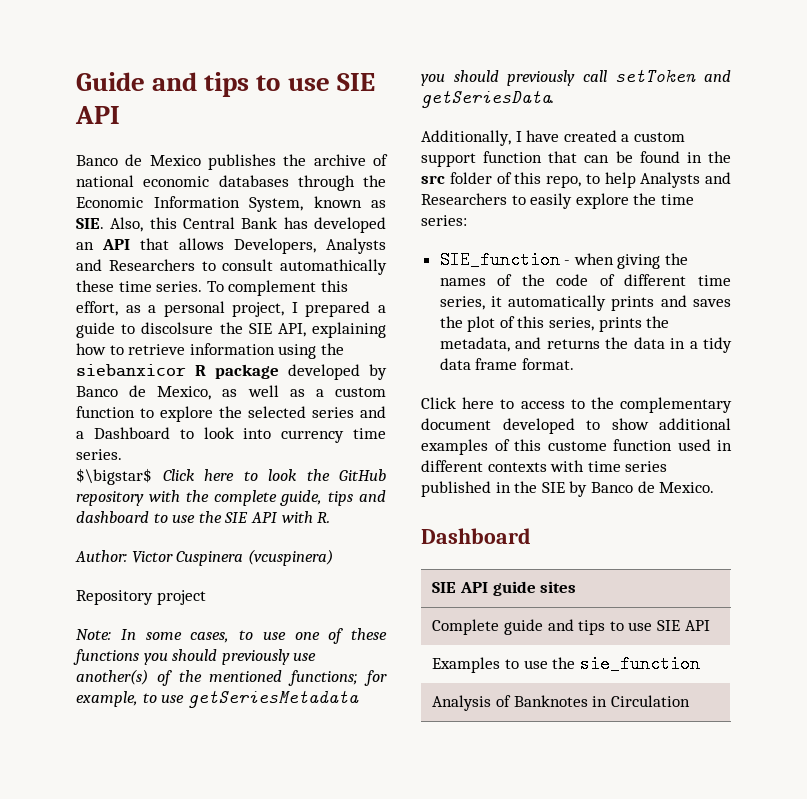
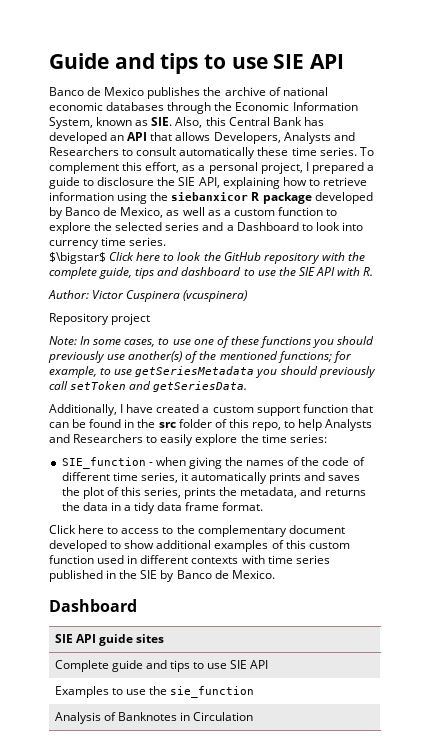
- Banco de Mexico publishes the archive of national economic databases through the Economic Information System, known as SIE. Also, this Central Bank has developed an API that allows Developers, Analysts and Researchers to consult automathically these time series.
+ Banco de Mexico publishes the archive of national economic databases through the Economic Information System, known as SIE. Also, this Central Bank has developed an API that allows Developers, Analysts and Researchers to consult automatically these time series.
- To complement this effort, as a personal project, I prepared a guide to discolsure the SIE API, explaining how to retrieve information using the siebanxicor R package developed by Banco de Mexico, as well as a custom function to explore the selected series and a Dashboard to look into currency time series.
+ To complement this effort, as a personal project, I prepared a guide to disclosure the SIE API, explaining how to retrieve information using the siebanxicor R package developed by Banco de Mexico, as well as a custom function to explore the selected series and a Dashboard to look into currency time series.
- Click here to access to the complementary document developed to show additional examples of this custome function used in different contexts with time series published in the SIE by Banco de Mexico.
+ Click here to access to the complementary document developed to show additional examples of this custom function used in different contexts with time series published in the SIE by Banco de Mexico.

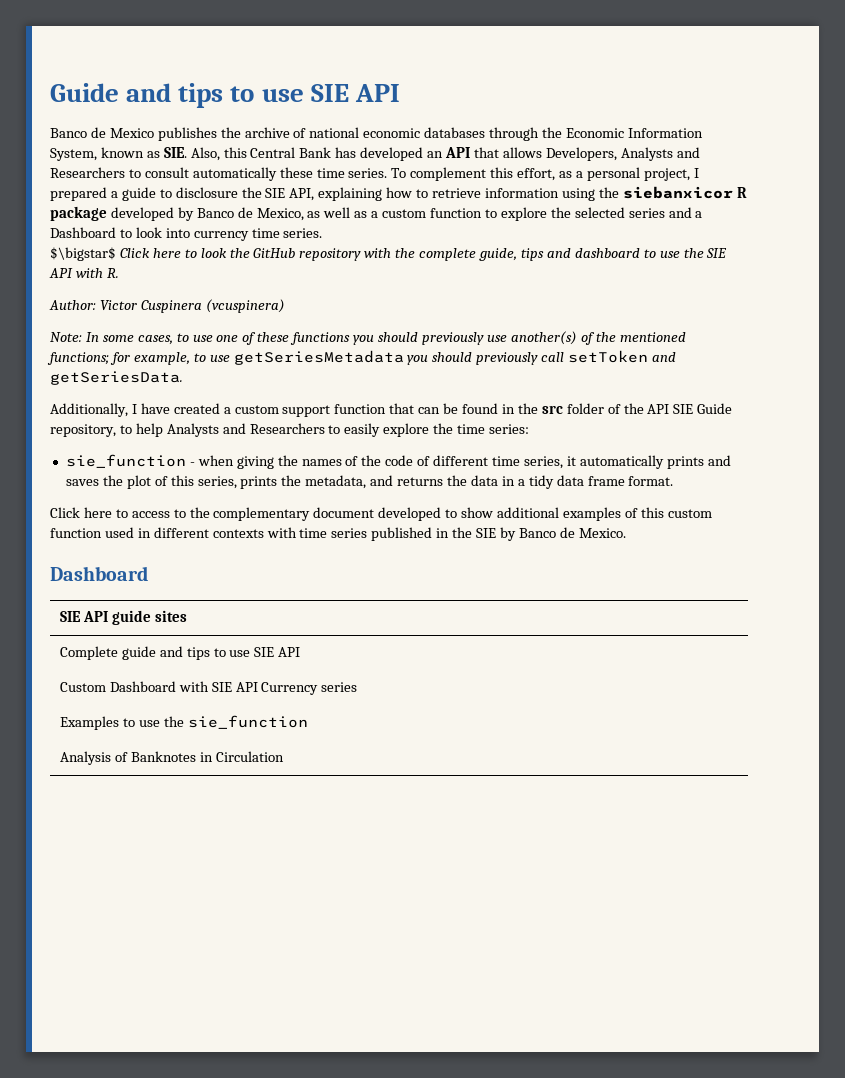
- Repository project
- Additionally, I have created a custom support function that can be found in the src folder of this repo, to help Analysts and Researchers to easily explore the time series:
+ Additionally, I have created a custom support function that can be found in the src folder of the API SIE Guide repository, to help Analysts and Researchers to easily explore the time series:
- SIE_function - when giving the names of the code of different time series, it automatically prints and saves the plot of this series, prints the metadata, and returns the data in a tidy data frame format.
+ sie_function - when giving the names of the code of different time series, it automatically prints and saves the plot of this series, prints the metadata, and returns the data in a tidy data frame format.
+ Custom Dashboard with SIE API Currency series

